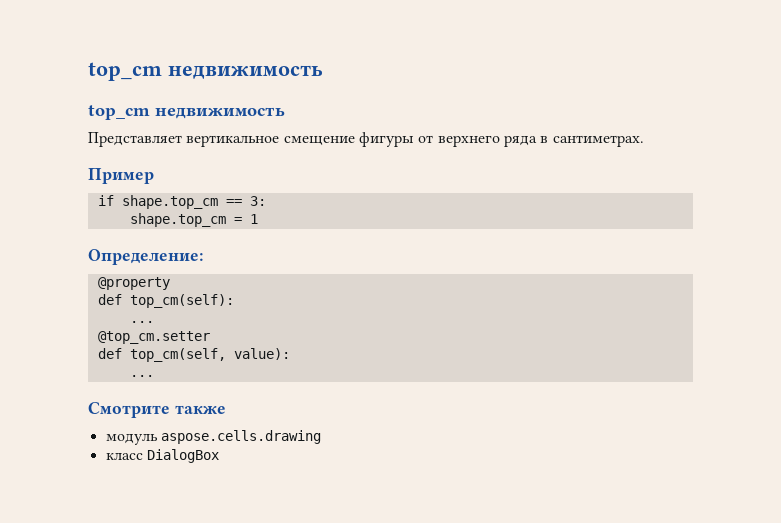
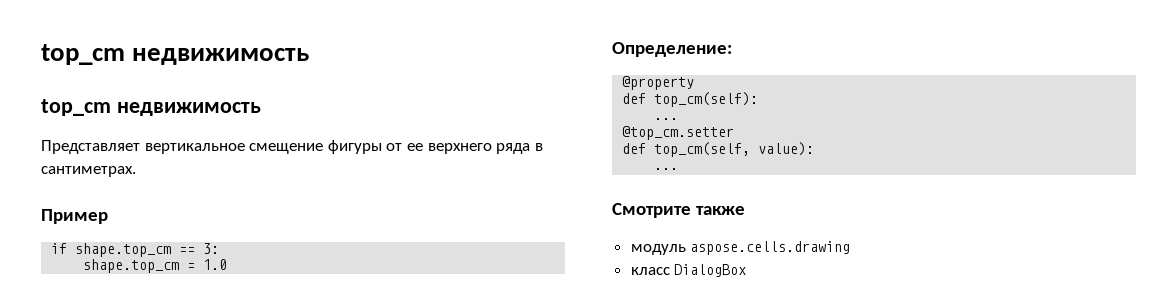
- Представляет вертикальное смещение фигуры от верхнего ряда в сантиметрах.
+ Представляет вертикальное смещение фигуры от ее верхнего ряда в сантиметрах.
- shape.top_cm = 1
+ shape.top_cm = 1.0

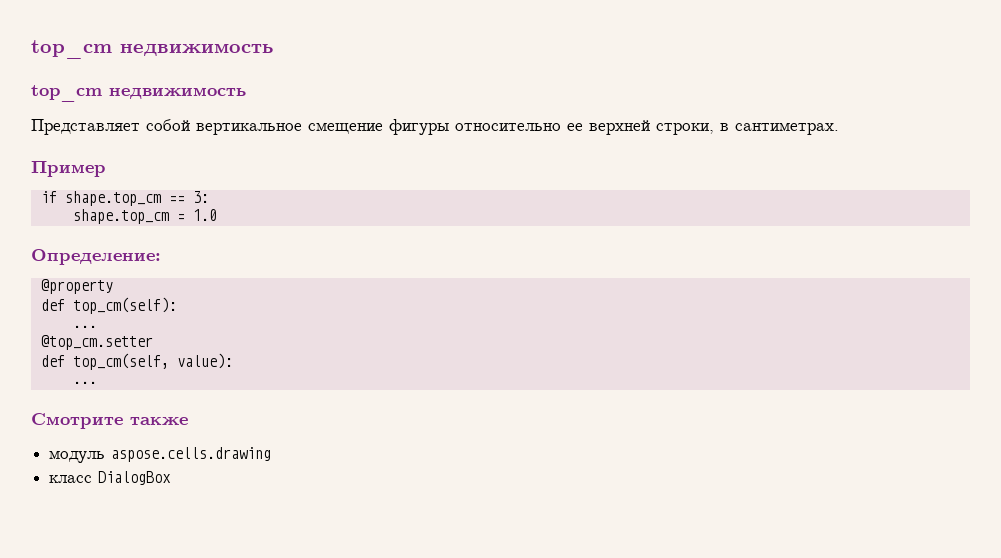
- Представляет вертикальное смещение фигуры от ее верхнего ряда в сантиметрах.
+ Представляет собой вертикальное смещение фигуры относительно ее верхней строки, в сантиметрах.

